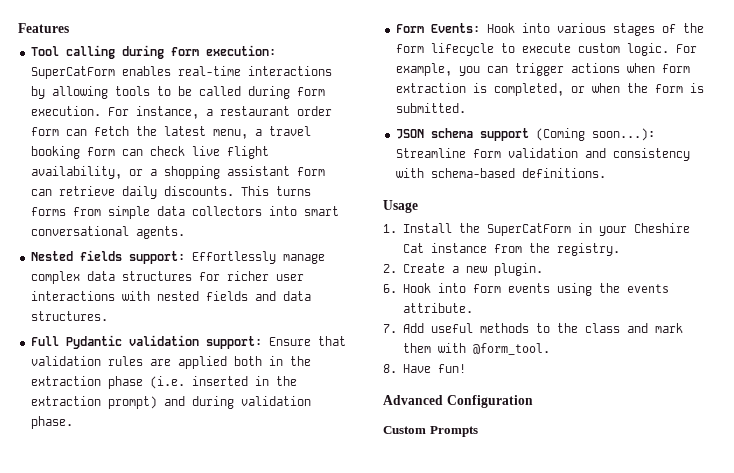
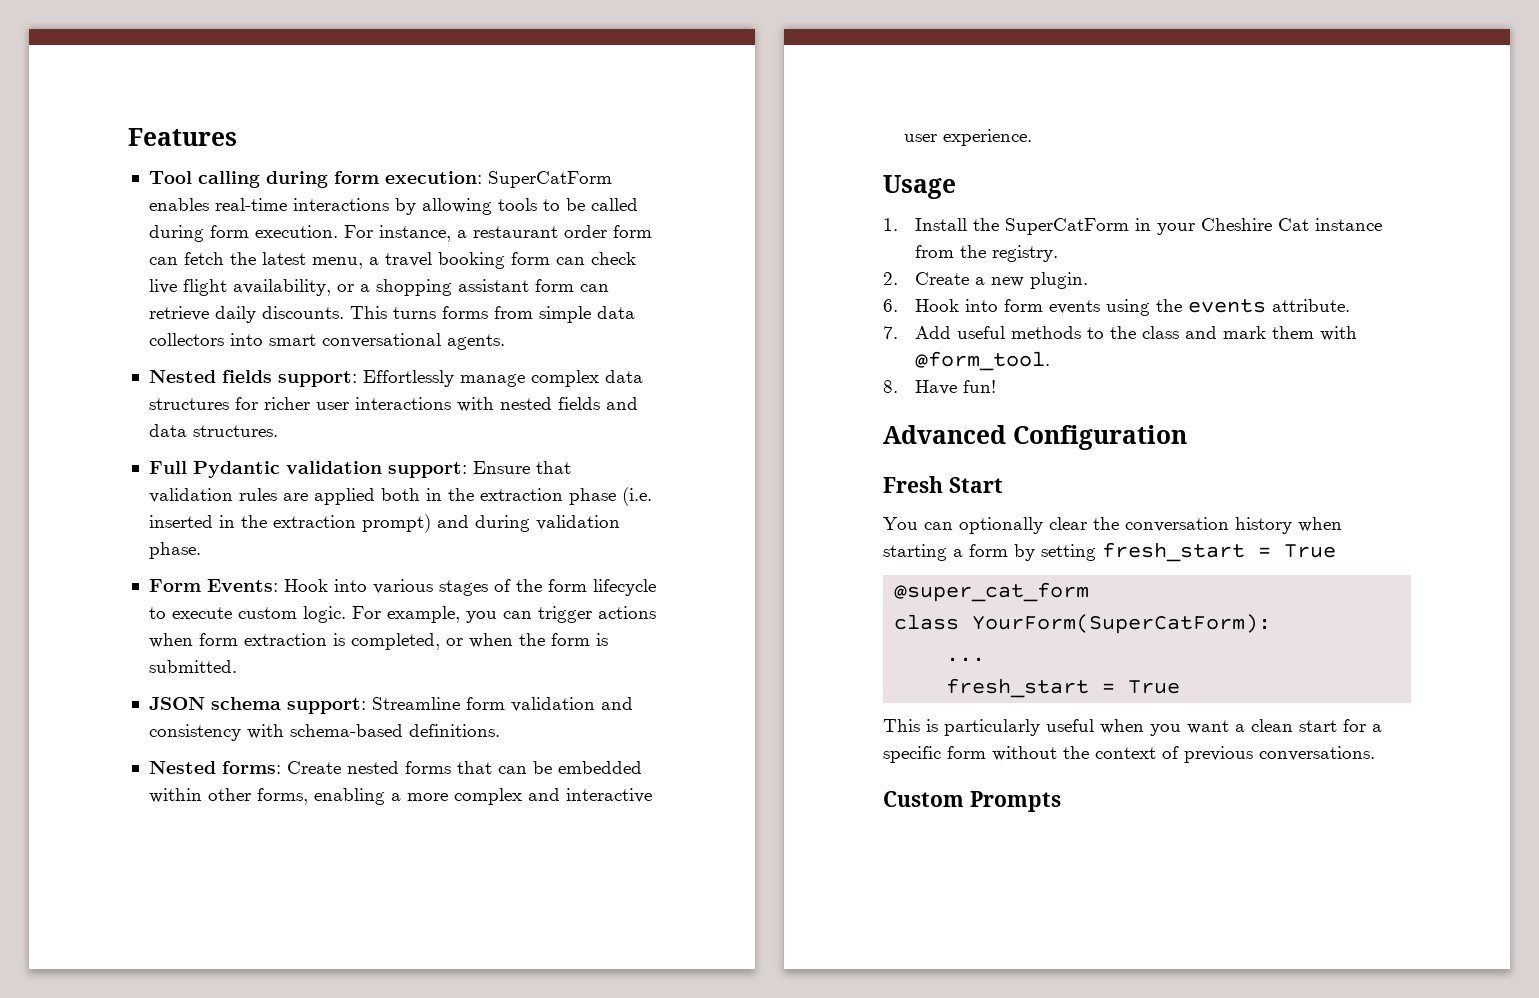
- JSON schema support (Coming soon...): Streamline form validation and consistency with schema-based definitions.
+ JSON schema support: Streamline form validation and consistency with schema-based definitions.
+ Nested forms: Create nested forms that can be embedded within other forms, enabling a more complex and interactive user experience.
+ Fresh Start
+ You can optionally clear the conversation history when starting a form by setting fresh_start = True
+ @super_cat_form
+ class YourForm(SuperCatForm):
+ ...
+ fresh_start = True
+ This is particularly useful when you want a clean start for a specific form without the context of previous conversations.

